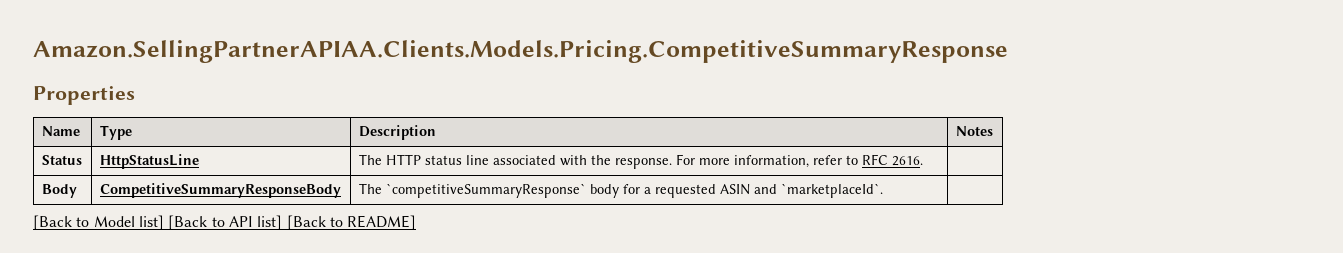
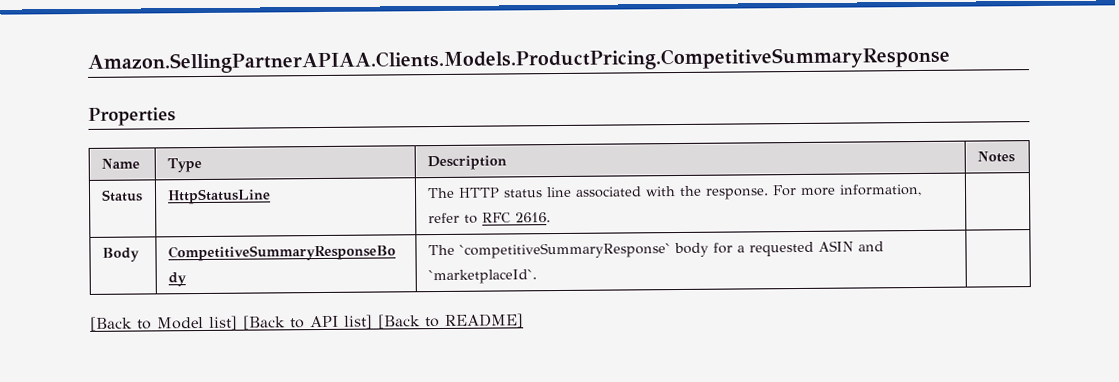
- Amazon.SellingPartnerAPIAA.Clients.Models.Pricing.CompetitiveSummaryResponse
+ Amazon.SellingPartnerAPIAA.Clients.Models.ProductPricing.CompetitiveSummaryResponse

